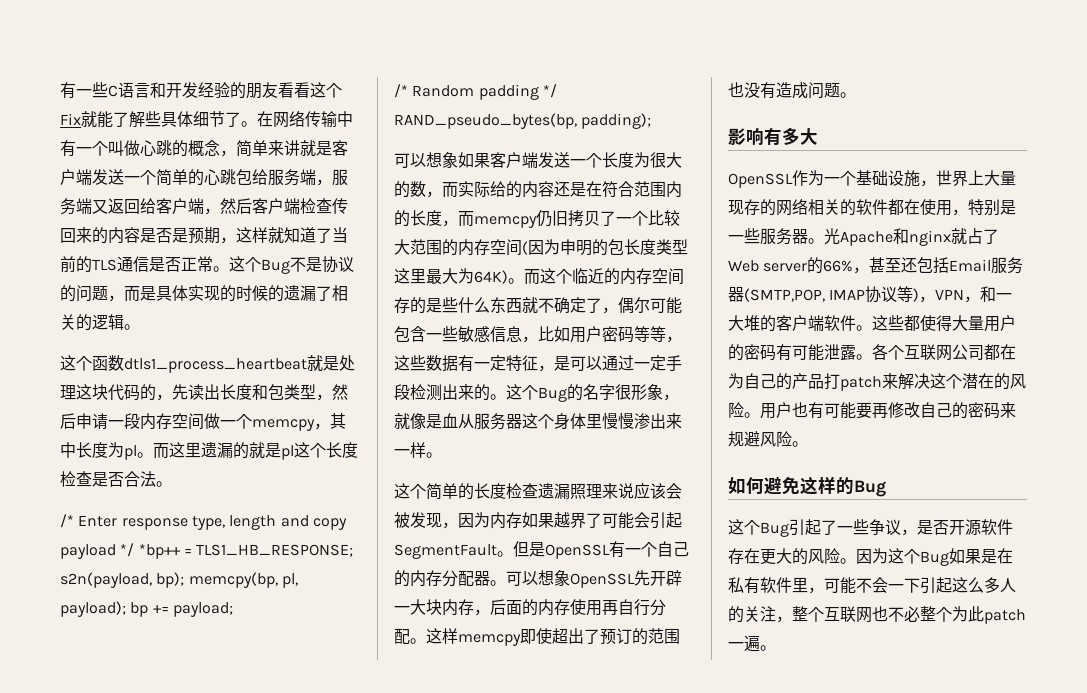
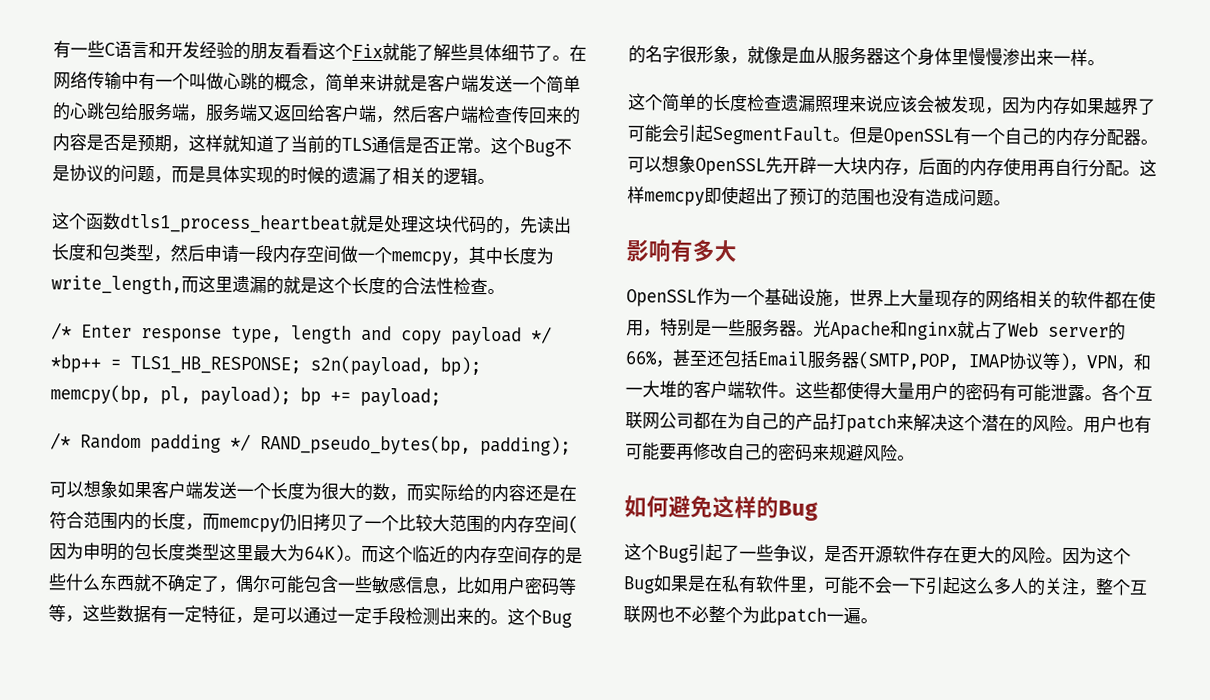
- 这个函数dtls1_process_heartbeat就是处理这块代码的，先读出长度和包类型，然后申请一段内存空间做一个memcpy，其中长度为pl。而这里遗漏的就是pl这个长度检查是否合法。
+ 这个函数dtls1_process_heartbeat就是处理这块代码的，先读出长度和包类型，然后申请一段内存空间做一个memcpy，其中长度为write_length,而这里遗漏的就是这个长度的合法性检查。

